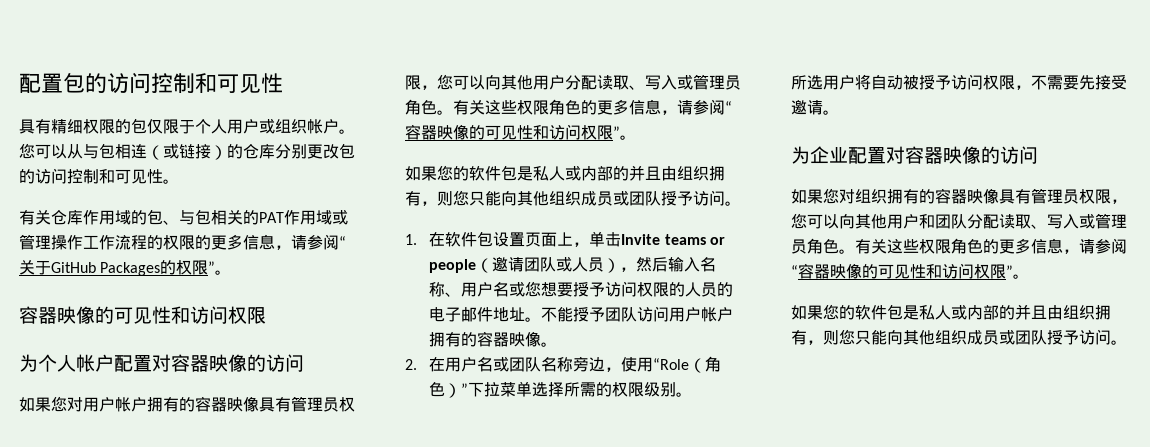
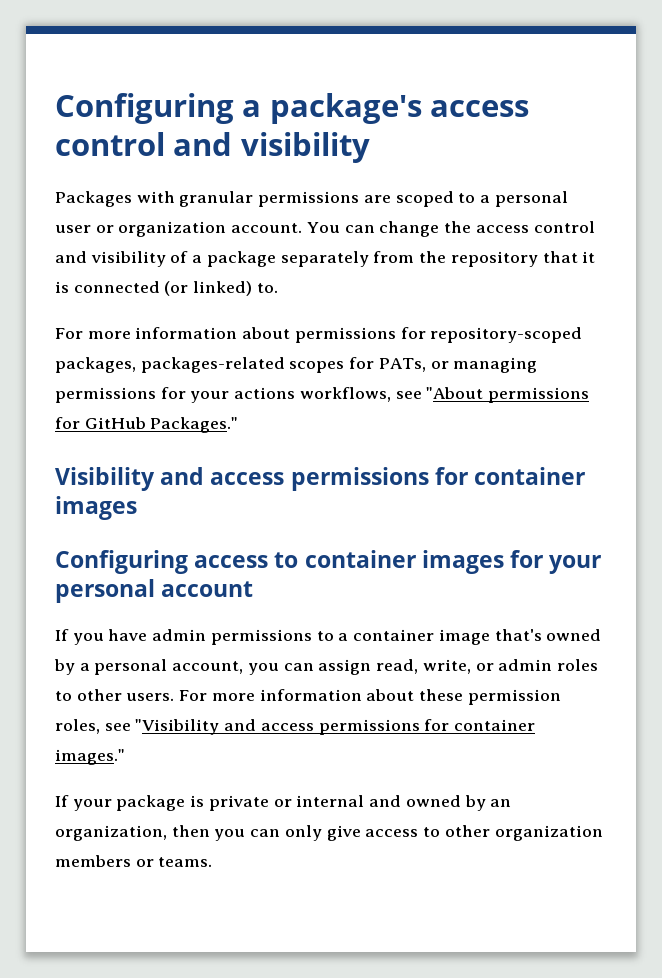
- 配置包的访问控制和可见性
- 具有精细权限的包仅限于个人用户或组织帐户。您可以从与包相连（或链接）的仓库分别更改包的访问控制和可见性。
- 有关仓库作用域的包、与包相关的PAT作用域或管理操作工作流程的权限的更多信息，请参阅“关于GitHub Packages的权限”。
- 容器映像的可见性和访问权限
- 为个人帐户配置对容器映像的访问
- 如果您对用户帐户拥有的容器映像具有管理员权限，您可以向其他用户分配读取、写入或管理员角色。有关这些权限角色的更多信息，请参阅“容器映像的可见性和访问权限”。
- 如果您的软件包是私人或内部的并且由组织拥有，则您只能向其他组织成员或团队授予访问。
- 1.在软件包设置页面上，单击Invite teams or people（邀请团队或人员），然后输入名称、用户名或您想要授予访问权限的人员的电子邮件地址。不能授予团队访问用户帐户拥有的容器映像。
- 2.在用户名或团队名称旁边，使用“Role（角色）”下拉菜单选择所需的权限级别。
- 所选用户将自动被授予访问权限，不需要先接受邀请。
- 为企业配置对容器映像的访问
- 如果您对组织拥有的容器映像具有管理员权限，您可以向其他用户和团队分配读取、写入或管理员角色。有关这些权限角色的更多信息，请参阅“容器映像的可见性和访问权限”。
- 如果您的软件包是私人或内部的并且由组织拥有，则您只能向其他组织成员或团队授予访问。
+ Configuring a package's access control and visibility
+ Packages with granular permissions are scoped to a personal user or organization account. You can change the access control and visibility of a package separately from the repository that it is connected (or linked) to.
+ For more information about permissions for repository-scoped packages, packages-related scopes for PATs, or managing permissions for your actions workflows, see "About permissions for GitHub Packages."
+ Visibility and access permissions for container images
+ Configuring access to container images for your personal account
+ If you have admin permissions to a container image that's owned by a personal account, you can assign read, write, or admin roles to other users. For more information about these permission roles, see "Visibility and access permissions for container images."
+ If your package is private or internal and owned by an organization, then you can only give access to other organization members or teams.

